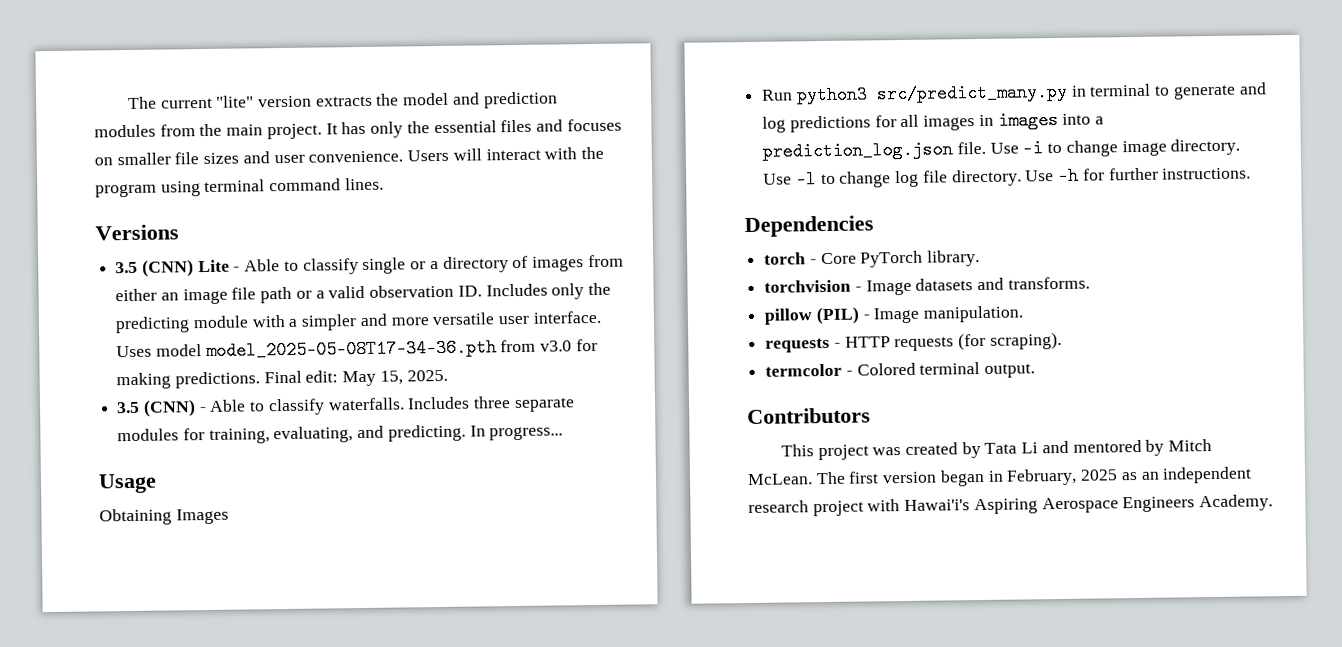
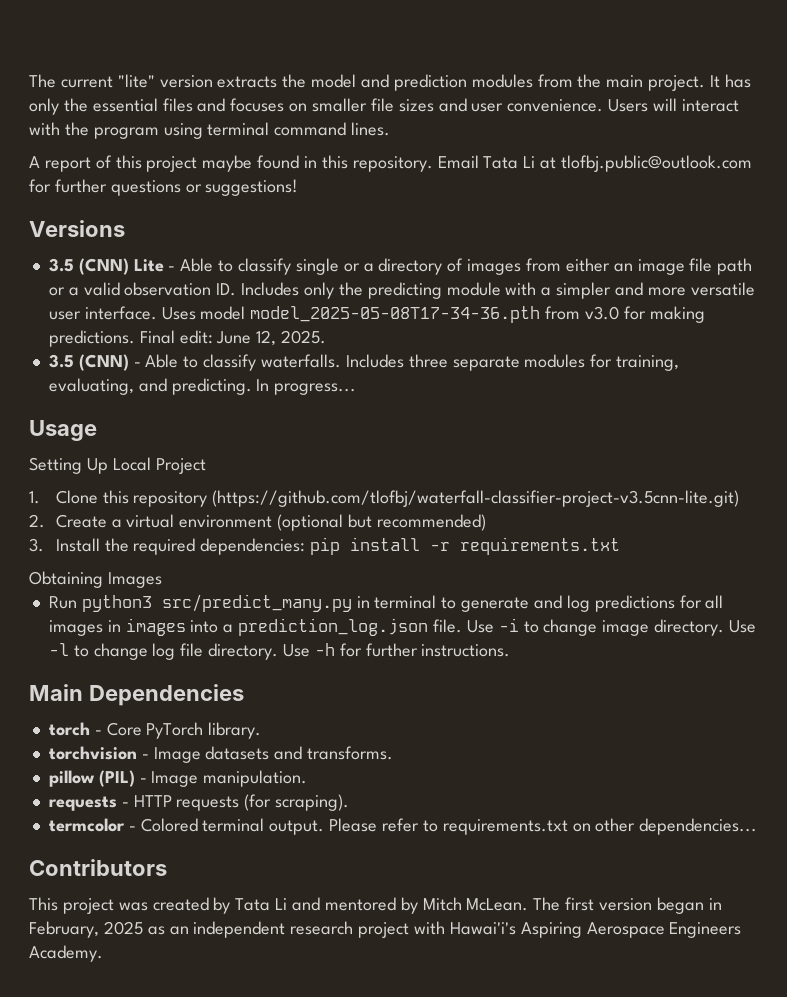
+ A report of this project maybe found in this repository. Email Tata Li at tlofbj.public@outlook.com for further questions or suggestions!
- Final edit: May 15, 2025.
+ Final edit: June 12, 2025.
+ Setting Up Local Project
+ 1. Clone this repository (https://github.com/tlofbj/waterfall-classifier-project-v3.5cnn-lite.git)
+ 2. Create a virtual environment (optional but recommended)
+ 3. Install the required dependencies: pip install -r requirements.txt
- Dependencies
+ Main Dependencies
+ Please refer to requirements.txt on other dependencies...

